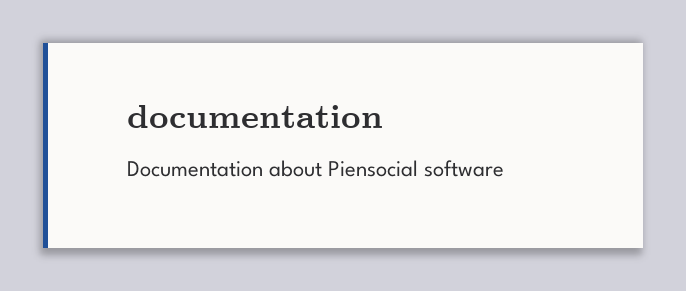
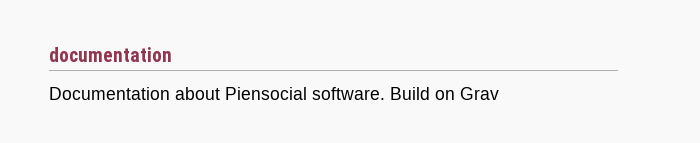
- Documentation about Piensocial software
+ Documentation about Piensocial software. Build on Grav

